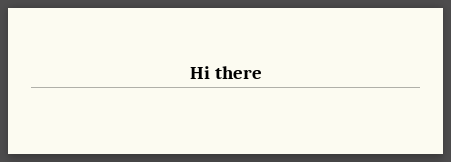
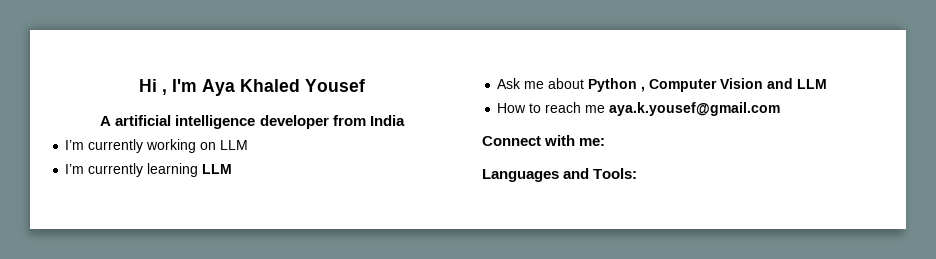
- Hi there
+ Hi , I'm Aya Khaled Yousef
+ A artificial intelligence developer from India
+ I’m currently working on LLM
+ I’m currently learning LLM
+ Ask me about Python , Computer Vision and LLM
+ How to reach me aya.k.yousef@gmail.com
+ Connect with me:
+ Languages and Tools:

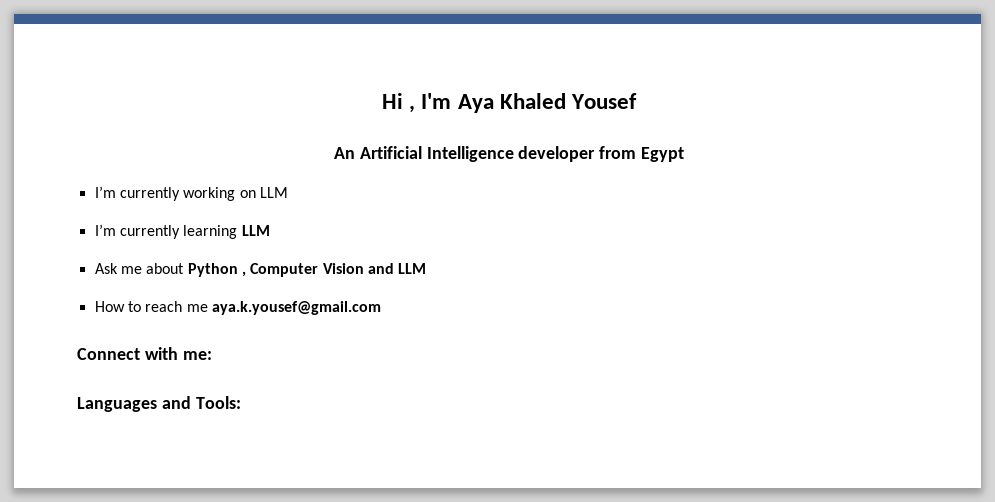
- A artificial intelligence developer from India
+ An Artificial Intelligence developer from Egypt

